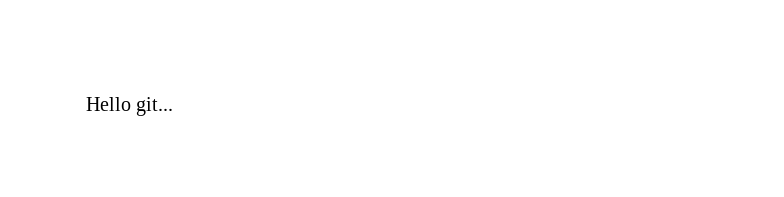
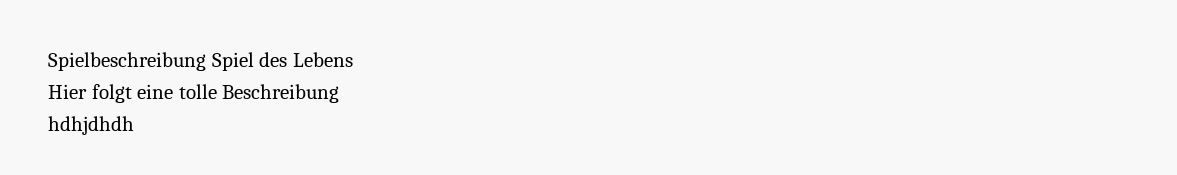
- Hello git...
+ Spielbeschreibung Spiel des Lebens
+ Hier folgt eine tolle Beschreibung
+ hdhjdhdh

